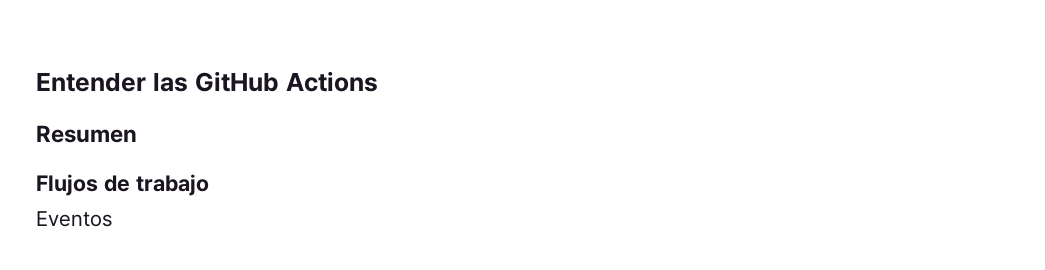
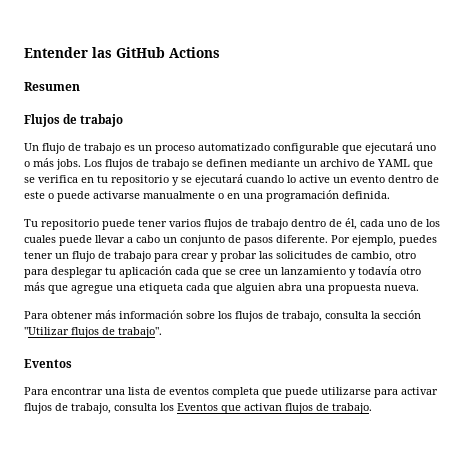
+ Un flujo de trabajo es un proceso automatizado configurable que ejecutará uno o más jobs. Los flujos de trabajo se definen mediante un archivo de YAML que se verifica en tu repositorio y se ejecutará cuando lo active un evento dentro de este o puede activarse manualmente o en una programación definida.
+ Tu repositorio puede tener varios flujos de trabajo dentro de él, cada uno de los cuales puede llevar a cabo un conjunto de pasos diferente. Por ejemplo, puedes tener un flujo de trabajo para crear y probar las solicitudes de cambio, otro para desplegar tu aplicación cada que se cree un lanzamiento y todavía otro más que agregue una etiqueta cada que alguien abra una propuesta nueva.
+ Para obtener más información sobre los flujos de trabajo, consulta la sección "Utilizar flujos de trabajo".
  Eventos
+ Para encontrar una lista de eventos completa que puede utilizarse para activar flujos de trabajo, consulta los Eventos que activan flujos de trabajo.

